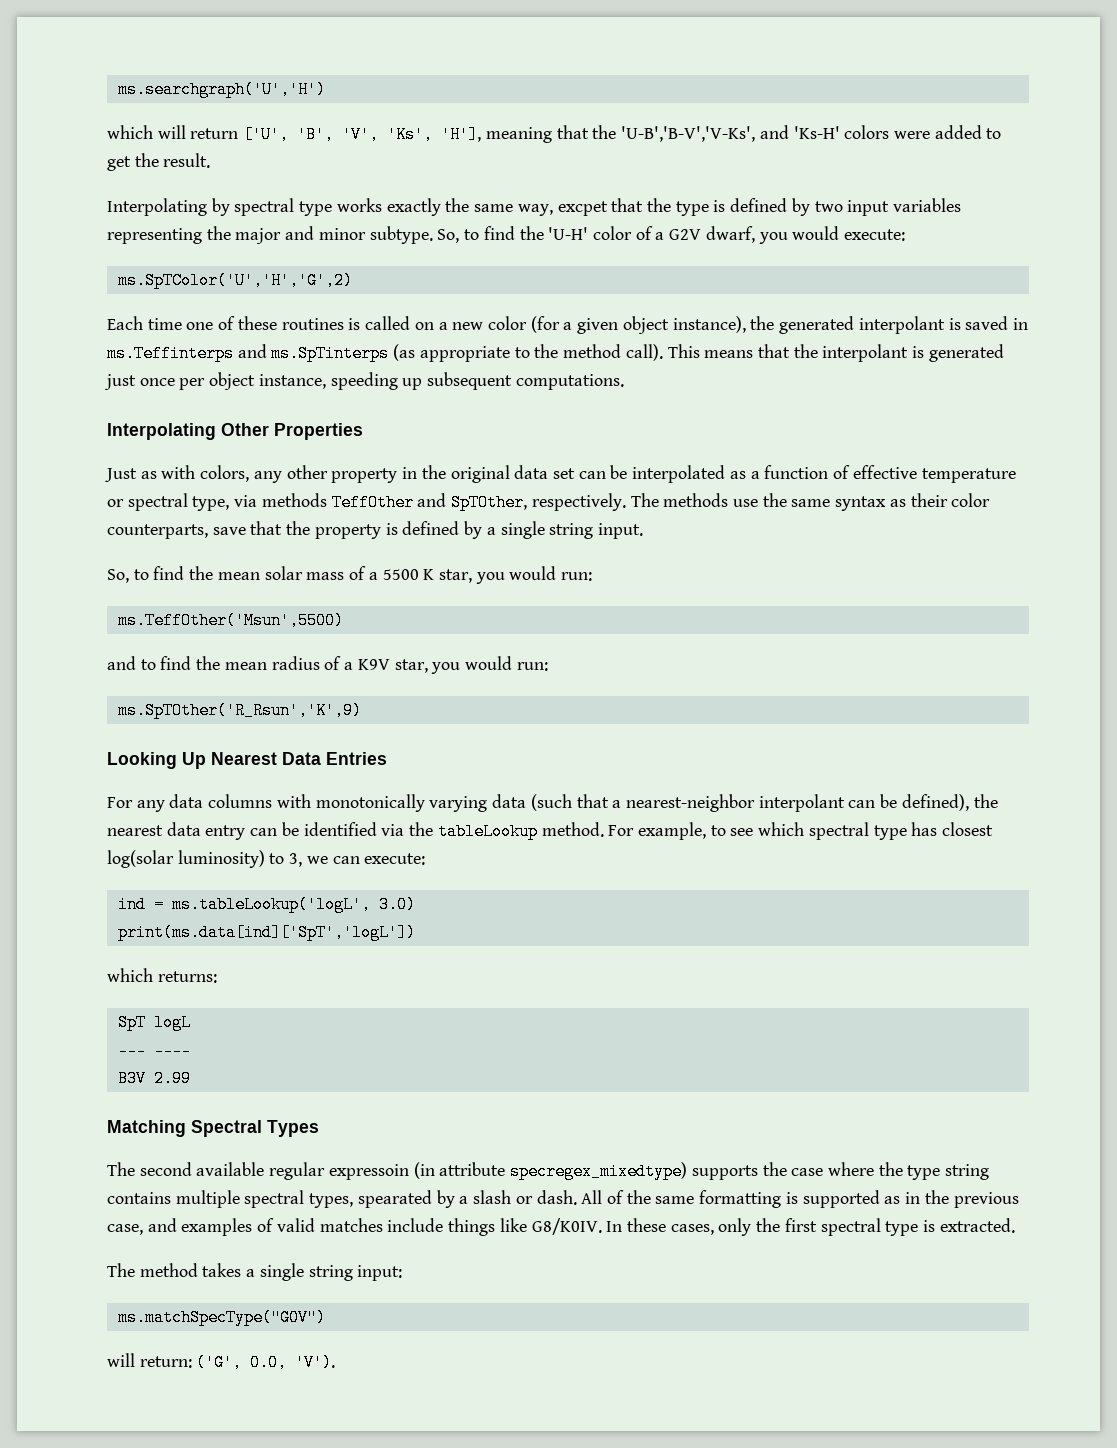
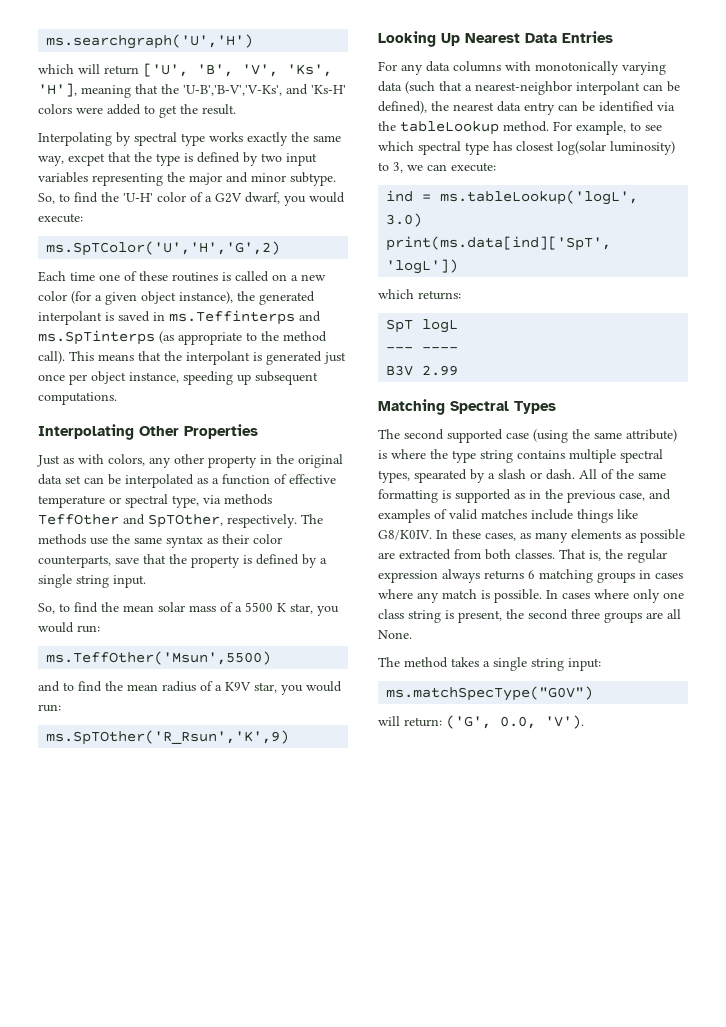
- The second available regular expressoin (in attribute specregex_mixedtype) supports the case where the type string contains multiple spectral types, spearated by a slash or dash.
+ The second supported case (using the same attribute) is where the type string contains multiple spectral types, spearated by a slash or dash.
- In these cases, only the first spectral type is extracted.
+ In these cases, as many elements as possible are extracted from both classes. That is, the regular expression always returns 6 matching groups in cases where any match is possible. In cases where only one class string is present, the second three groups are all None.

